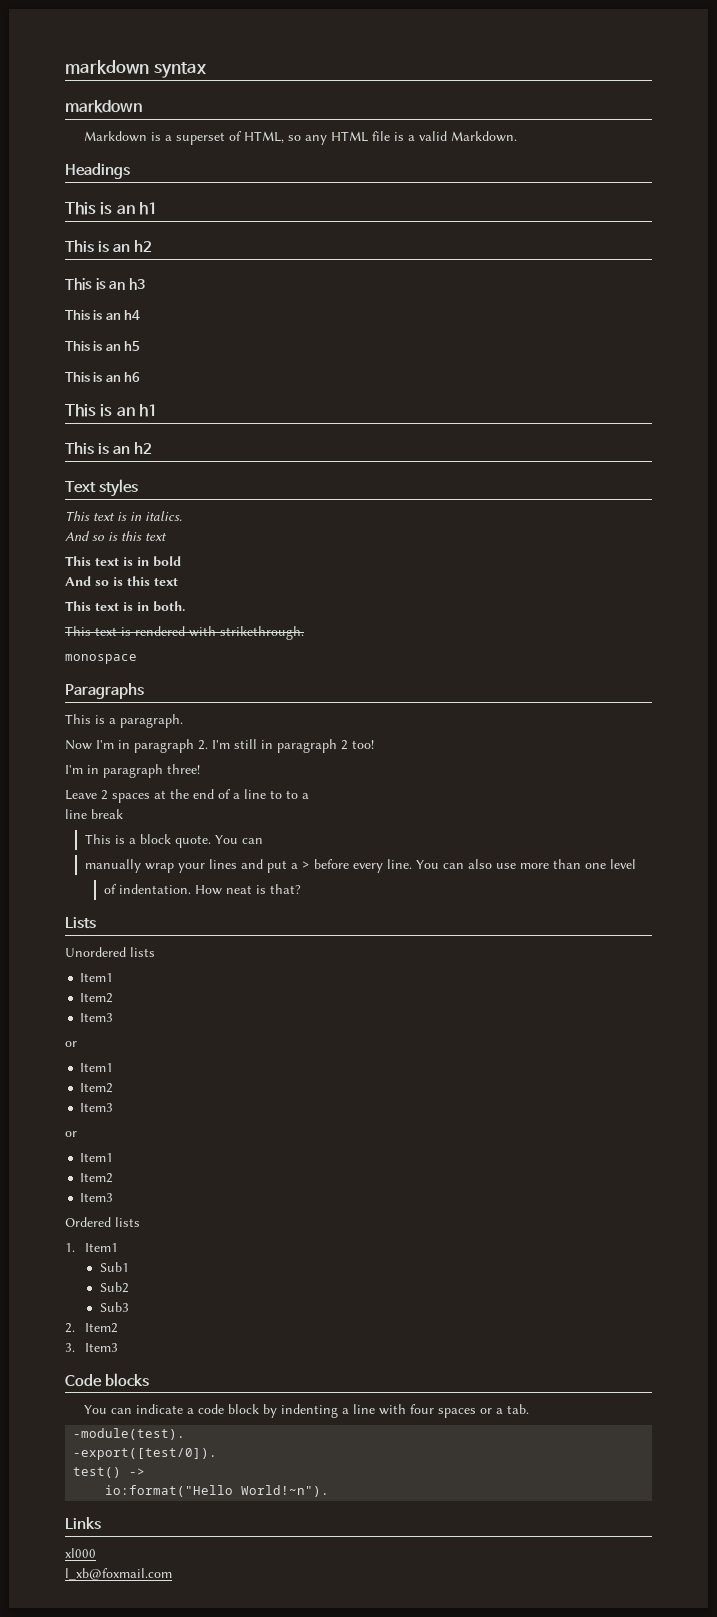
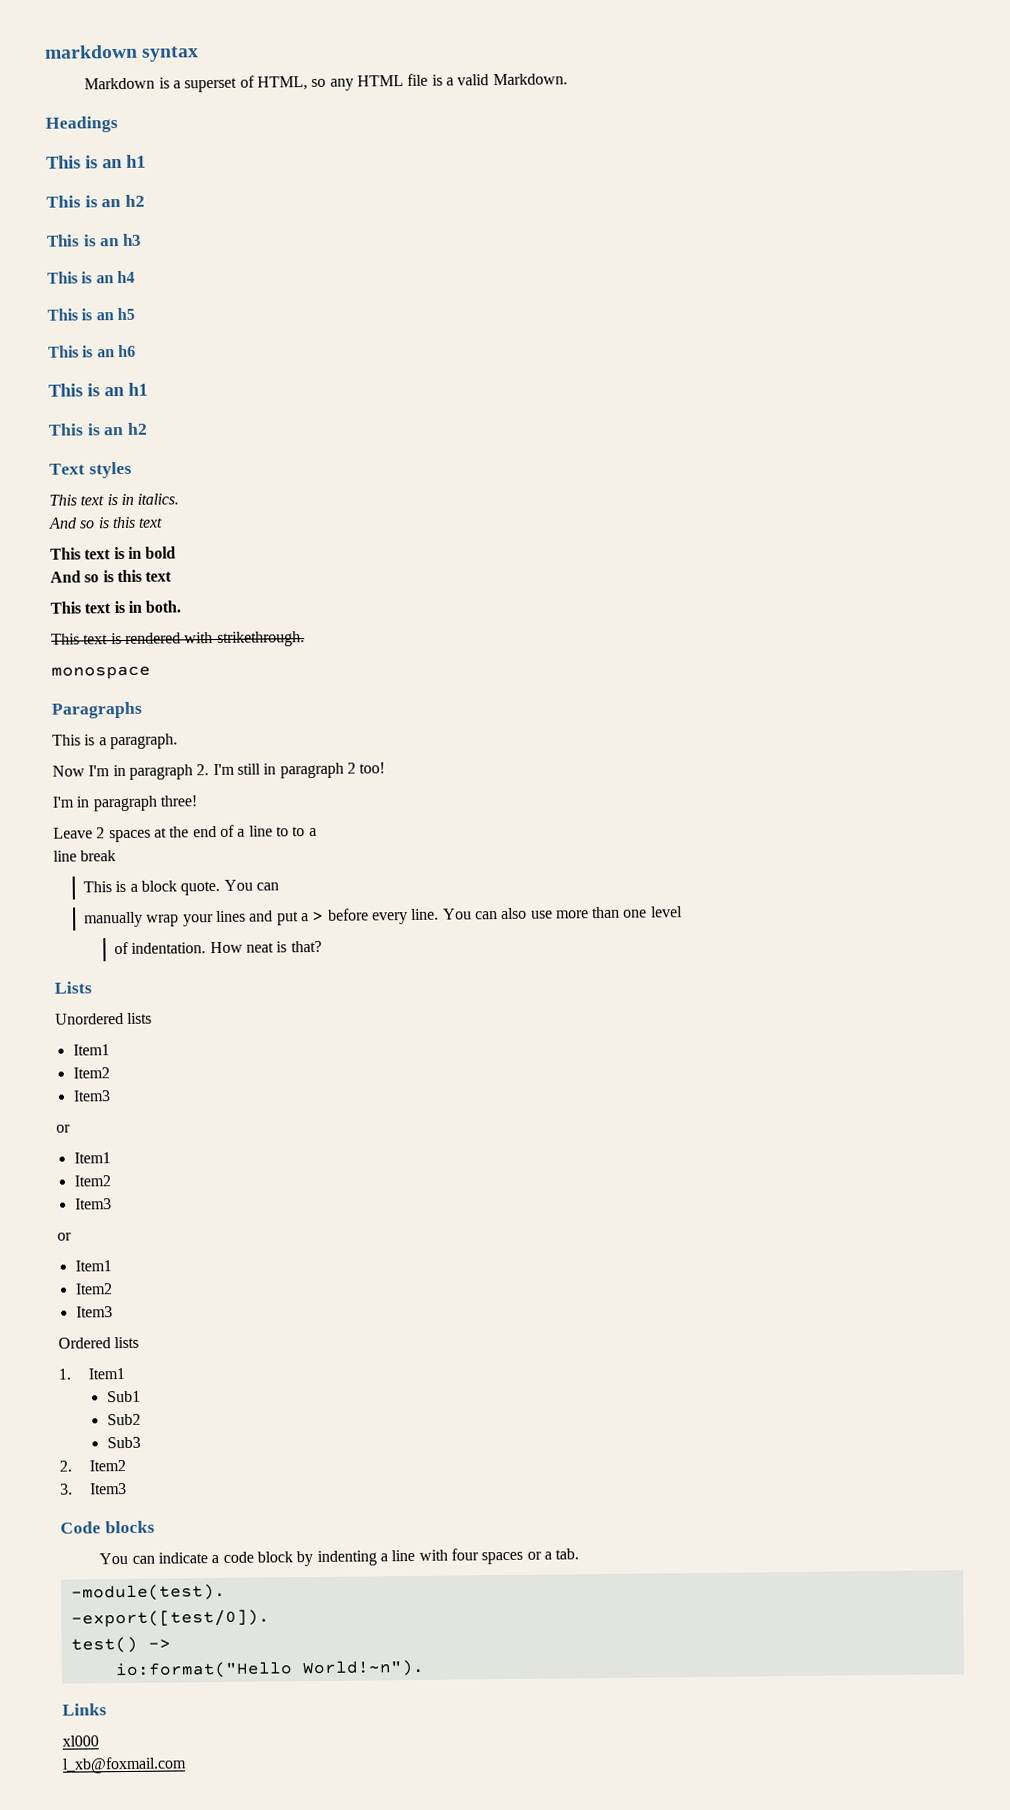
  markdown syntax
- markdown

